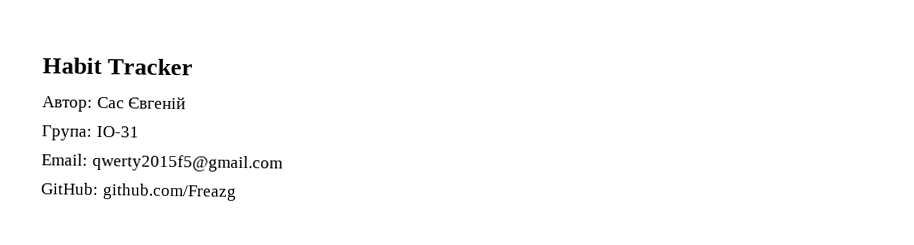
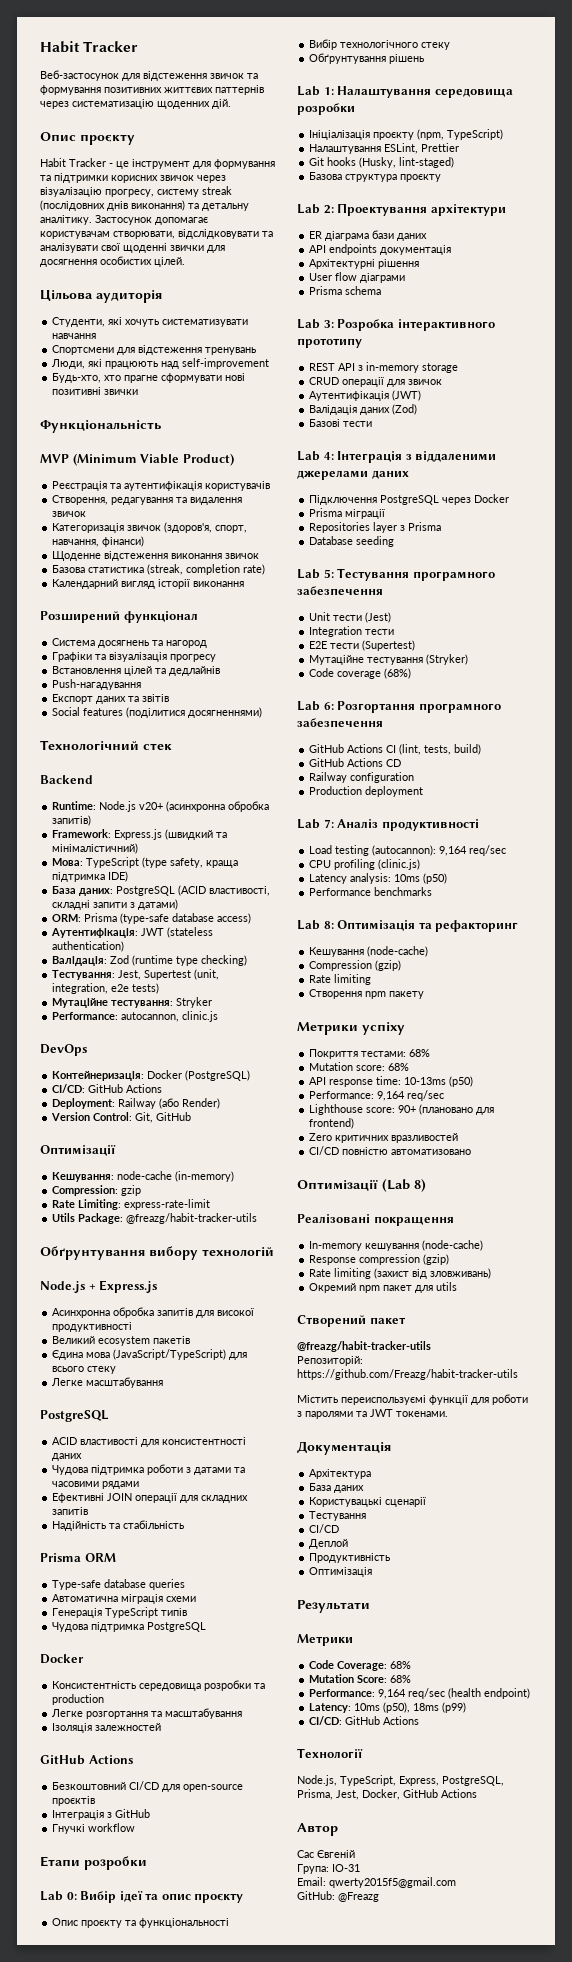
- Автор: Сас Євгеній
+ Веб-застосунок для відстеження звичок та формування позитивних життєвих паттернів через систематизацію щоденних дій.
+ Опис проєкту
+ Habit Tracker - це інструмент для формування та підтримки корисних звичок через візуалізацію прогресу, систему streak (послідовних днів виконання) та детальну аналітику. Застосунок допомагає користувачам створювати, відслідковувати та аналізувати свої щоденні звички для досягнення особистих цілей.
+ Цільова аудиторія
+ Студенти, які хочуть систематизувати навчання
+ Спортсмени для відстеження тренувань
+ Люди, які працюють над self-improvement
+ Будь-хто, хто прагне сформувати нові позитивні звички
+ Функціональність
+ MVP (Minimum Viable Product)
+ Реєстрація та аутентифікація користувачів
+ Створення, редагування та видалення звичок
+ Категоризація звичок (здоров'я, спорт, навчання, фінанси)
+ Щоденне відстеження виконання звичок
+ Базова статистика (streak, completion rate)
+ Календарний вигляд історії виконання
+ Розширений функціонал
+ Система досягнень та нагород
+ Графіки та візуалізація прогресу
+ Встановлення цілей та дедлайнів
+ Push-нагадування
+ Експорт даних та звітів
+ Social features (поділитися досягненнями)
+ Технологічний стек
+ Backend
+ Runtime: Node.js v20+ (асинхронна обробка запитів)
+ Framework: Express.js (швидкий та мінімалістичний)
+ Мова: TypeScript (type safety, краща підтримка IDE)
+ База даних: PostgreSQL (ACID властивості, складні запити з датами)
+ ORM: Prisma (type-safe database access)
+ Аутентифікація: JWT (stateless authentication)
+ Валідація: Zod (runtime type checking)
+ Тестування: Jest, Supertest (unit, integration, e2e tests)
+ Мутаційне тестування: Stryker
+ Performance: autocannon, clinic.js
+ DevOps
+ Контейнеризація: Docker (PostgreSQL)
+ CI/CD: GitHub Actions
+ Deployment: Railway (або Render)
+ Version Control: Git, GitHub
+ Оптимізації
+ Кешування: node-cache (in-memory)
+ Compression: gzip
+ Rate Limiting: express-rate-limit
+ Utils Package: @freazg/habit-tracker-utils
+ Обґрунтування вибору технологій
+ Node.js + Express.js
+ Асинхронна обробка запитів для високої продуктивності
+ Великий ecosystem пакетів
+ Єдина мова (JavaScript/TypeScript) для всього стеку
+ Легке масштабування
+ PostgreSQL
+ ACID властивості для консистентності даних
+ Чудова підтримка роботи з датами та часовими рядами
+ Ефективні JOIN операції для складних запитів
+ Надійність та стабільність
+ Prisma ORM
+ Type-safe database queries
+ Автоматична міграція схеми
+ Генерація TypeScript типів
+ Чудова підтримка PostgreSQL
+ Docker
+ Консистентність середовища розробки та production
+ Легке розгортання та масштабування
+ Ізоляція залежностей
+ GitHub Actions
+ Безкоштовний CI/CD для open-source проєктів
+ Інтеграція з GitHub
+ Гнучкі workflow
+ Етапи розробки
+ Lab 0: Вибір ідеї та опис проєкту
+ Опис проєкту та функціональності
+ Вибір технологічного стеку
+ Обґрунтування рішень
+ Lab 1: Налаштування середовища розробки
+ Ініціалізація проєкту (npm, TypeScript)
+ Налаштування ESLint, Prettier
+ Git hooks (Husky, lint-staged)
+ Базова структура проєкту
+ Lab 2: Проектування архітектури
+ ER діаграма бази даних
+ API endpoints документація
+ Архітектурні рішення
+ User flow діаграми
+ Prisma schema
+ Lab 3: Розробка інтерактивного прототипу
+ REST API з in-memory storage
+ CRUD операції для звичок
+ Аутентифікація (JWT)
+ Валідація даних (Zod)
+ Базові тести
+ Lab 4: Інтеграція з віддаленими джерелами даних
+ Підключення PostgreSQL через Docker
+ Prisma міграції
+ Repositories layer з Prisma
+ Database seeding
+ Lab 5: Тестування програмного забезпечення
+ Unit тести (Jest)
+ Integration тести
+ E2E тести (Supertest)
+ Мутаційне тестування (Stryker)
+ Code coverage (68%)
+ Lab 6: Розгортання програмного забезпечення
+ GitHub Actions CI (lint, tests, build)
+ GitHub Actions CD
+ Railway configuration
+ Production deployment
+ Lab 7: Аналіз продуктивності
+ Load testing (autocannon): 9,164 req/sec
+ CPU profiling (clinic.js)
+ Latency analysis: 10ms (p50)
+ Performance benchmarks
+ Lab 8: Оптимізація та рефакторинг
+ Кешування (node-cache)
+ Compression (gzip)
+ Rate limiting
+ Створення npm пакету
+ Метрики успіху
+ Покриття тестами: 68%
+ Mutation score: 68%
+ API response time: 10-13ms (p50)
+ Performance: 9,164 req/sec
+ Lighthouse score: 90+ (плановано для frontend)
+ Zero критичних вразливостей
+ CI/CD повністю автоматизовано
+ Оптимізації (Lab 8)
+ Реалізовані покращення
+ In-memory кешування (node-cache)
+ Response compression (gzip)
+ Rate limiting (захист від зловживань)
+ Окремий npm пакет для utils
+ Створений пакет
+ @freazg/habit-tracker-utils
+ Репозиторій: https://github.com/Freazg/habit-tracker-utils
+ Містить переиспользуємі функції для роботи з паролями та JWT токенами.
+ Документація
+ Архітектура
+ База даних
+ Користувацькі сценарії
+ Тестування
+ CI/CD
+ Деплой
+ Продуктивність
+ Оптимізація
+ Результати
+ Метрики
+ Code Coverage: 68%
+ Mutation Score: 68%
+ Performance: 9,164 req/sec (health endpoint)
+ Latency: 10ms (p50), 18ms (p99)
+ CI/CD: GitHub Actions
+ Технології
+ Node.js, TypeScript, Express, PostgreSQL, Prisma, Jest, Docker, GitHub Actions
+ Автор
+ Сас Євгеній
- GitHub: github.com/Freazg
+ GitHub: @Freazg

